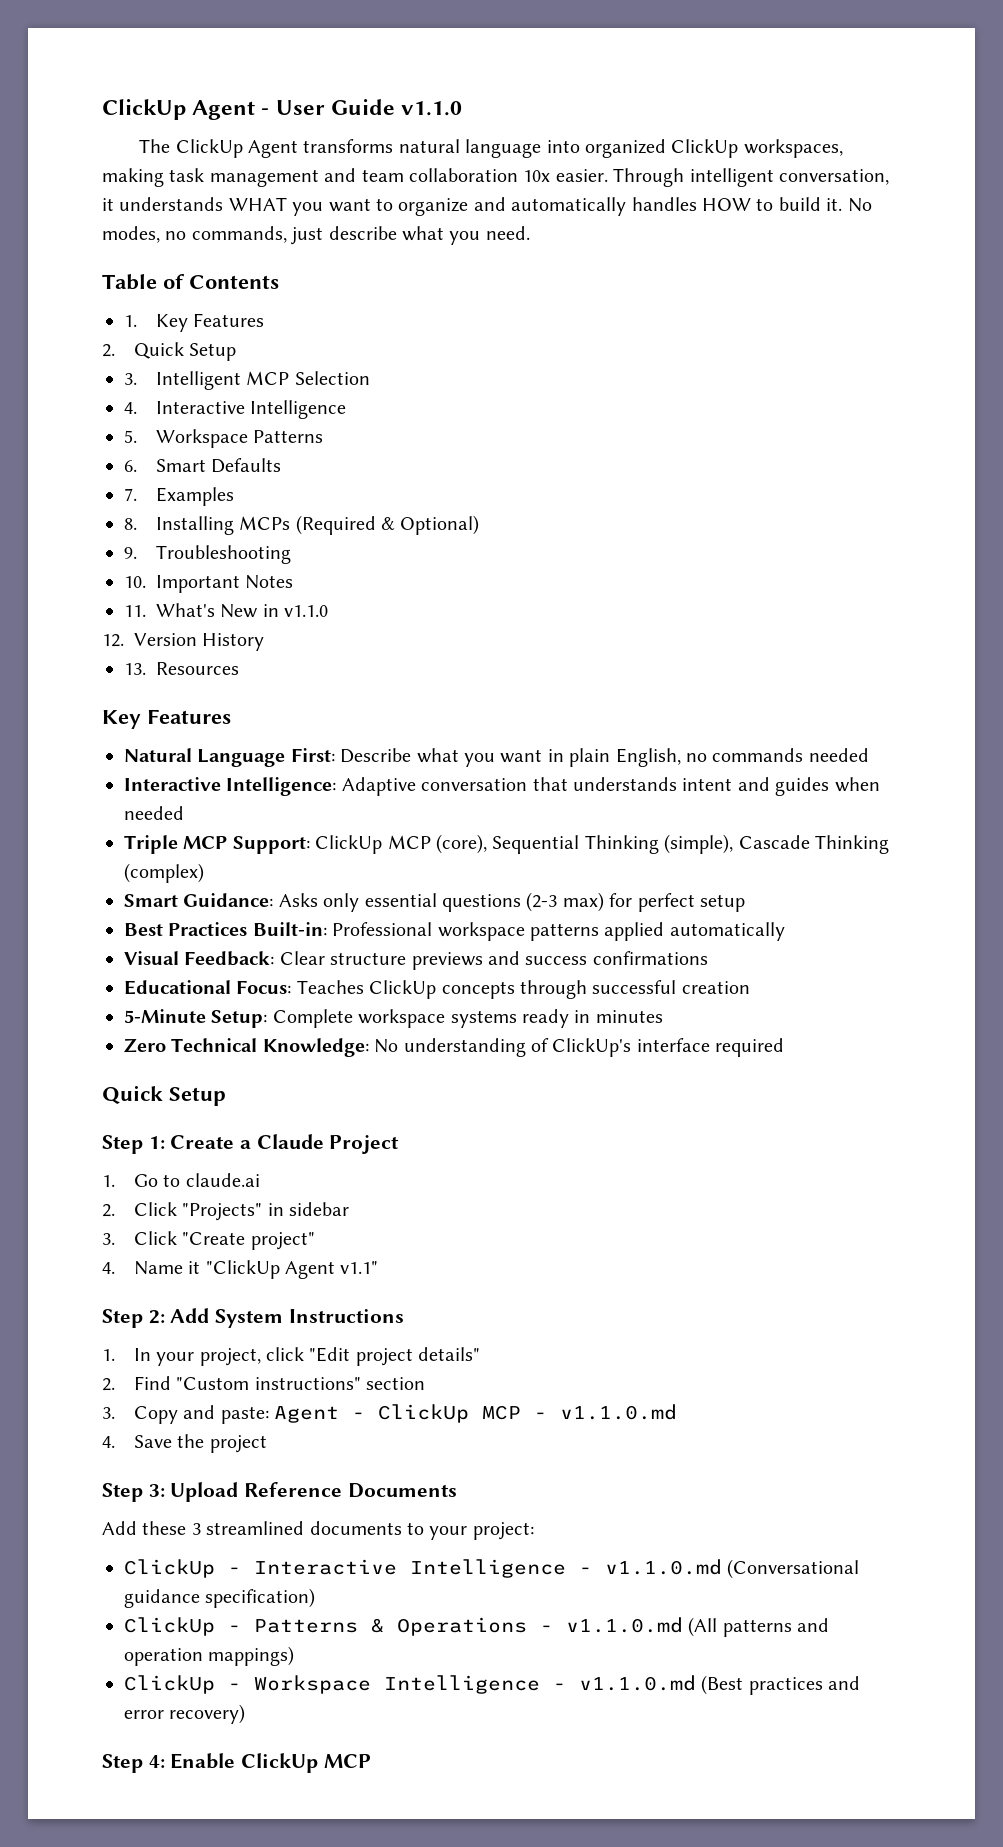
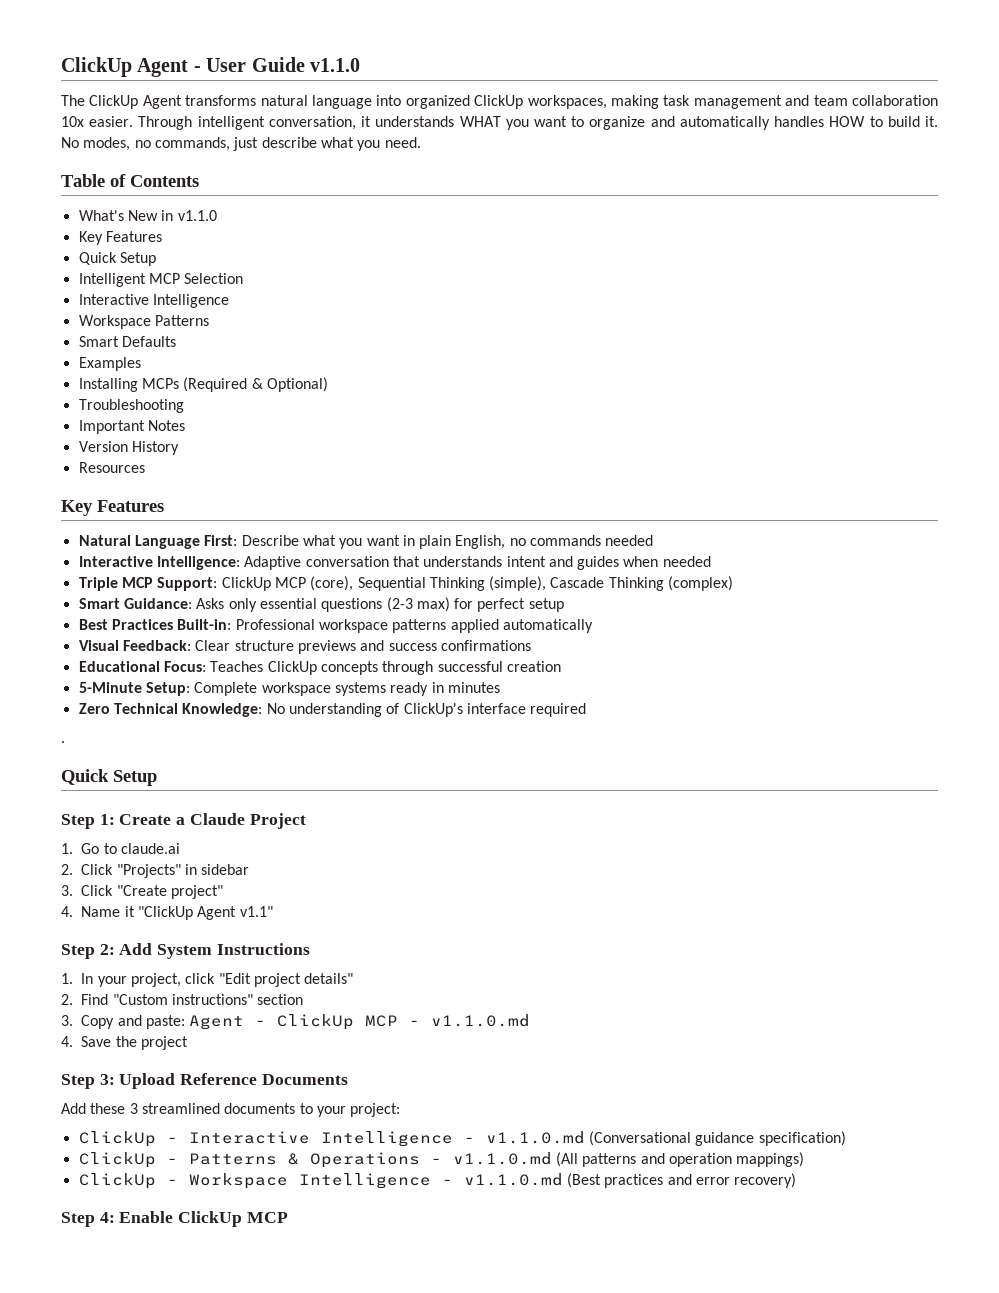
- 1. Key Features
- 2. Quick Setup
- 3. Intelligent MCP Selection
- 4. Interactive Intelligence
+ What's New in v1.1.0
+ Key Features
+ Quick Setup
+ Intelligent MCP Selection
+ Interactive Intelligence
- 5. Workspace Patterns
+ Workspace Patterns
- 6. Smart Defaults
+ Smart Defaults
- 7. Examples
+ Examples
- 8. Installing MCPs (Required & Optional)
+ Installing MCPs (Required & Optional)
- 9. Troubleshooting
+ Troubleshooting
- 10. Important Notes
+ Important Notes
- 11. What's New in v1.1.0
- 12. Version History
+ Version History
- 13. Resources
+ Resources
+ .

